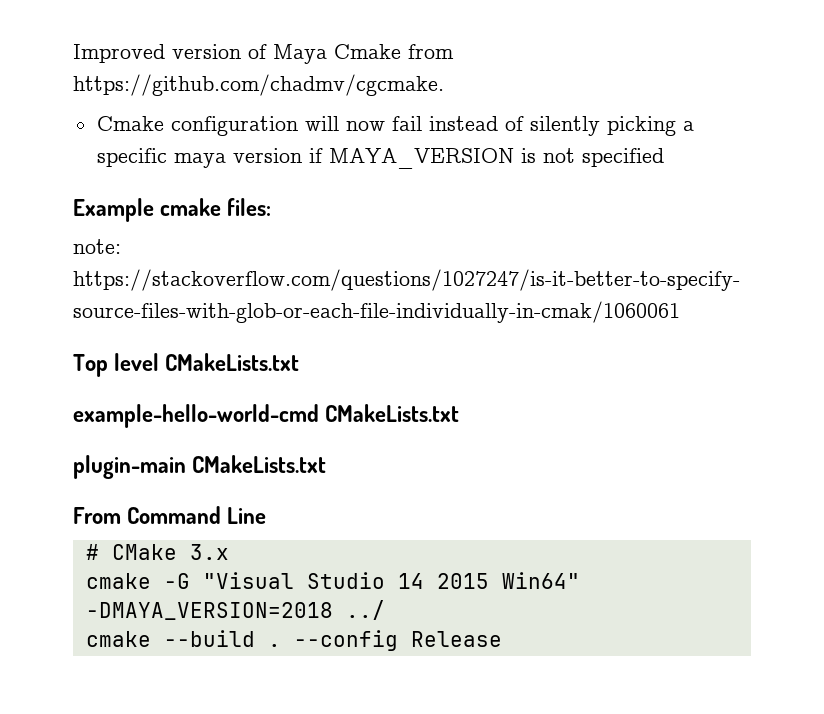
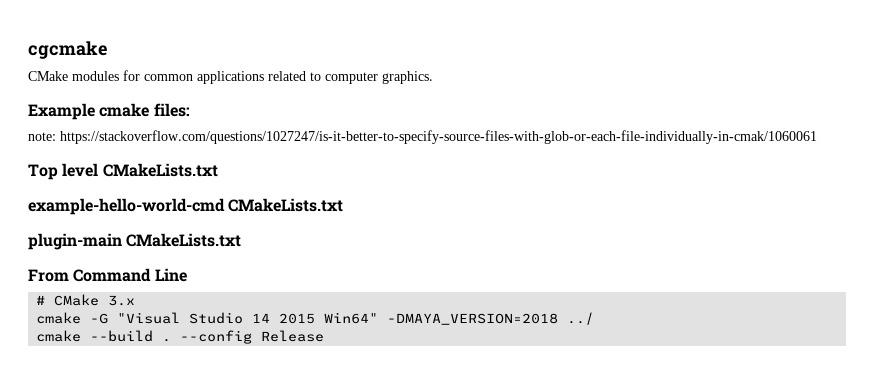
- Improved version of Maya Cmake from https://github.com/chadmv/cgcmake.
- Cmake configuration will now fail instead of silently picking a specific maya version if MAYA_VERSION is not specified
+ cgcmake
+ CMake modules for common applications related to computer graphics.

